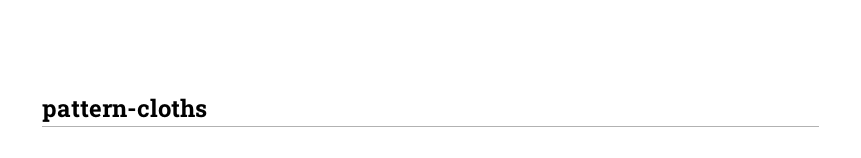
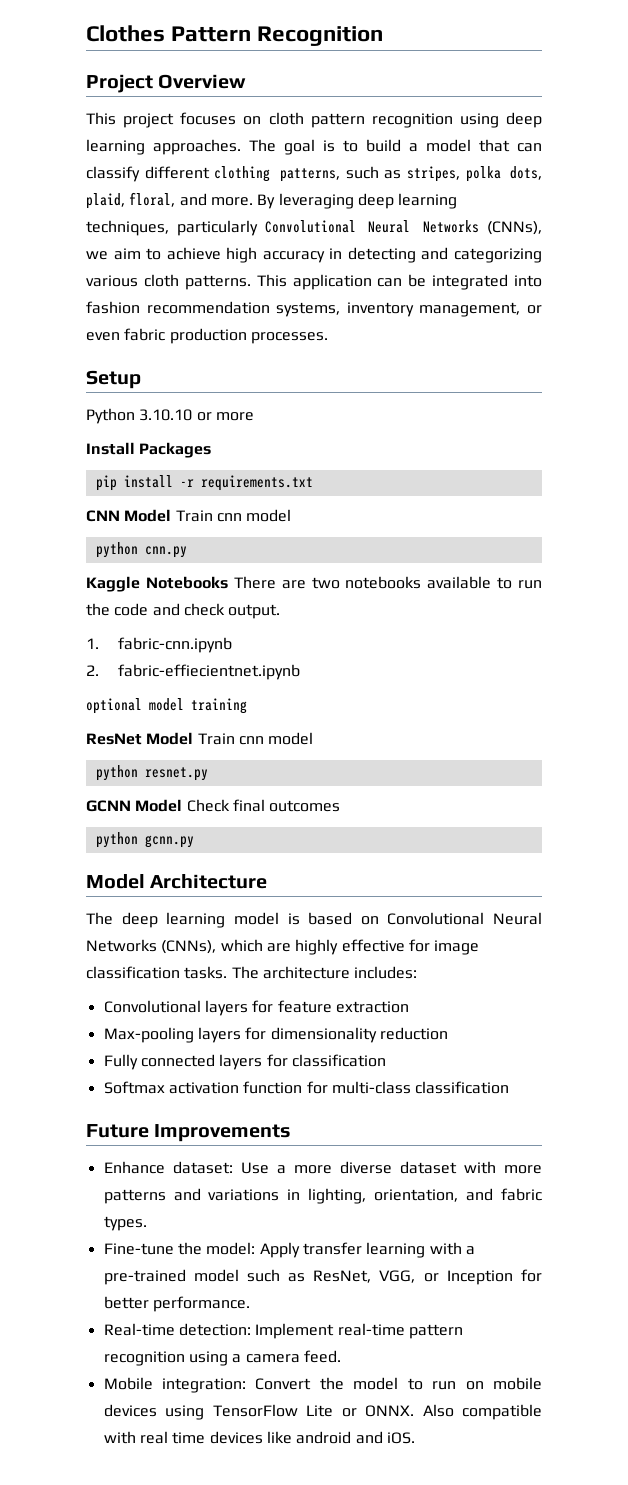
- pattern-cloths
+ Clothes Pattern Recognition
+ Project Overview
+ This project focuses on cloth pattern recognition using deep learning approaches. The goal is to build a model that can classify different clothing patterns, such as stripes, polka dots, plaid, floral, and more. By leveraging deep learning techniques, particularly Convolutional Neural Networks (CNNs), we aim to achieve high accuracy in detecting and categorizing various cloth patterns. This application can be integrated into fashion recommendation systems, inventory management, or even fabric production processes.
+ Setup
+ Python 3.10.10 or more
+ Install Packages
+ pip install -r requirements.txt
+ CNN Model Train cnn model
+ python cnn.py
+ Kaggle Notebooks There are two notebooks available to run the code and check output.
+ 1. fabric-cnn.ipynb
+ 2. fabric-effiecientnet.ipynb
+ optional model training
+ ResNet Model Train cnn model
+ python resnet.py
+ GCNN Model Check final outcomes
+ python gcnn.py
+ Model Architecture
+ The deep learning model is based on Convolutional Neural Networks (CNNs), which are highly effective for image classification tasks. The architecture includes:
+ Convolutional layers for feature extraction
+ Max-pooling layers for dimensionality reduction
+ Fully connected layers for classification
+ Softmax activation function for multi-class classification
+ Future Improvements
+ Enhance dataset: Use a more diverse dataset with more patterns and variations in lighting, orientation, and fabric types.
+ Fine-tune the model: Apply transfer learning with a pre-trained model such as ResNet, VGG, or Inception for better performance.
+ Real-time detection: Implement real-time pattern recognition using a camera feed.
+ Mobile integration: Convert the model to run on mobile devices using TensorFlow Lite or ONNX. Also compatible with real time devices like android and iOS.

